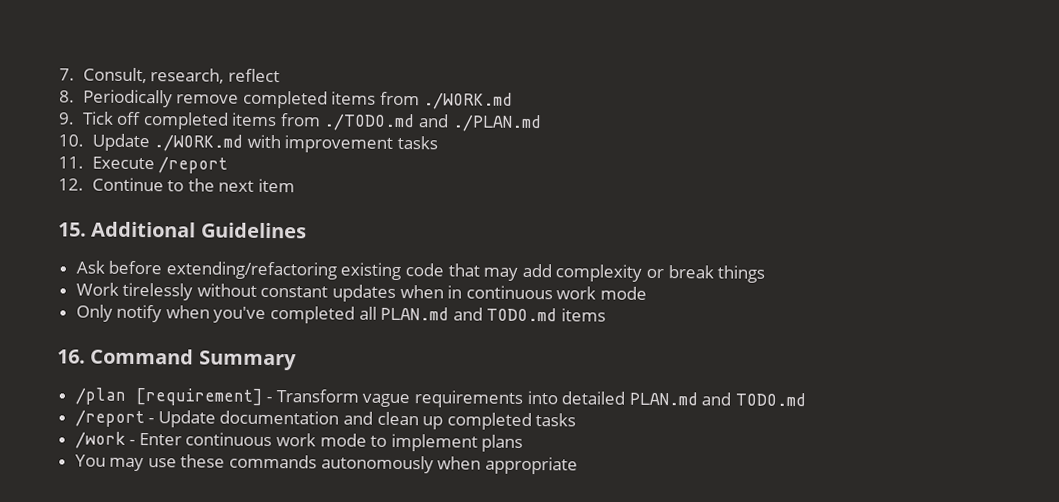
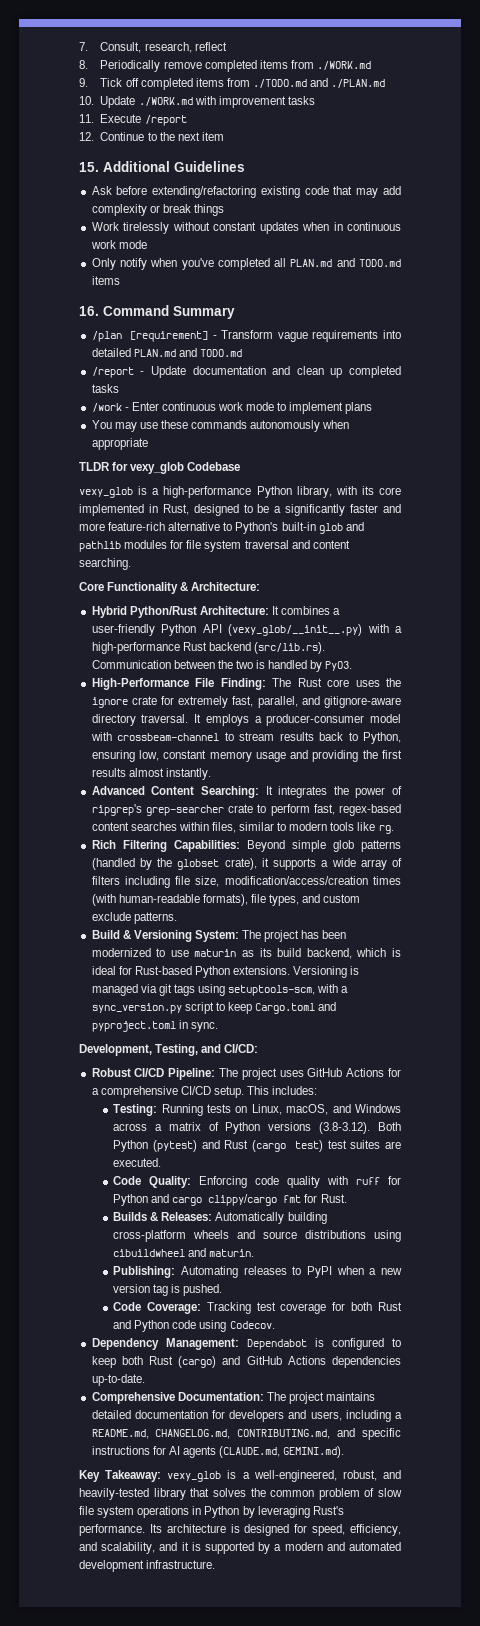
+ TLDR for vexy_glob Codebase
+ vexy_glob is a high-performance Python library, with its core implemented in Rust, designed to be a significantly faster and more feature-rich alternative to Python's built-in glob and pathlib modules for file system traversal and content searching.
+ Core Functionality & Architecture:
+ Hybrid Python/Rust Architecture: It combines a user-friendly Python API (vexy_glob/__init__.py) with a high-performance Rust backend (src/lib.rs). Communication between the two is handled by PyO3.
+ High-Performance File Finding: The Rust core uses the ignore crate for extremely fast, parallel, and gitignore-aware directory traversal. It employs a producer-consumer model with crossbeam-channel to stream results back to Python, ensuring low, constant memory usage and providing the first results almost instantly.
+ Advanced Content Searching: It integrates the power of ripgrep's grep-searcher crate to perform fast, regex-based content searches within files, similar to modern tools like rg.
+ Rich Filtering Capabilities: Beyond simple glob patterns (handled by the globset crate), it supports a wide array of filters including file size, modification/access/creation times (with human-readable formats), file types, and custom exclude patterns.
+ Build & Versioning System: The project has been modernized to use maturin as its build backend, which is ideal for Rust-based Python extensions. Versioning is managed via git tags using setuptools-scm, with a sync_version.py script to keep Cargo.toml and pyproject.toml in sync.
+ Development, Testing, and CI/CD:
+ Robust CI/CD Pipeline: The project uses GitHub Actions for a comprehensive CI/CD setup. This includes:
+ Testing: Running tests on Linux, macOS, and Windows across a matrix of Python versions (3.8-3.12). Both Python (pytest) and Rust (cargo test) test suites are executed.
+ Code Quality: Enforcing code quality with ruff for Python and cargo clippy/cargo fmt for Rust.
+ Builds & Releases: Automatically building cross-platform wheels and source distributions using cibuildwheel and maturin.
+ Publishing: Automating releases to PyPI when a new version tag is pushed.
+ Code Coverage: Tracking test coverage for both Rust and Python code using Codecov.
+ Dependency Management: Dependabot is configured to keep both Rust (cargo) and GitHub Actions dependencies up-to-date.
+ Comprehensive Documentation: The project maintains detailed documentation for developers and users, including a README.md, CHANGELOG.md, CONTRIBUTING.md, and specific instructions for AI agents (CLAUDE.md, GEMINI.md).
+ Key Takeaway: vexy_glob is a well-engineered, robust, and heavily-tested library that solves the common problem of slow file system operations in Python by leveraging Rust's performance. Its architecture is designed for speed, efficiency, and scalability, and it is supported by a modern and automated development infrastructure.

